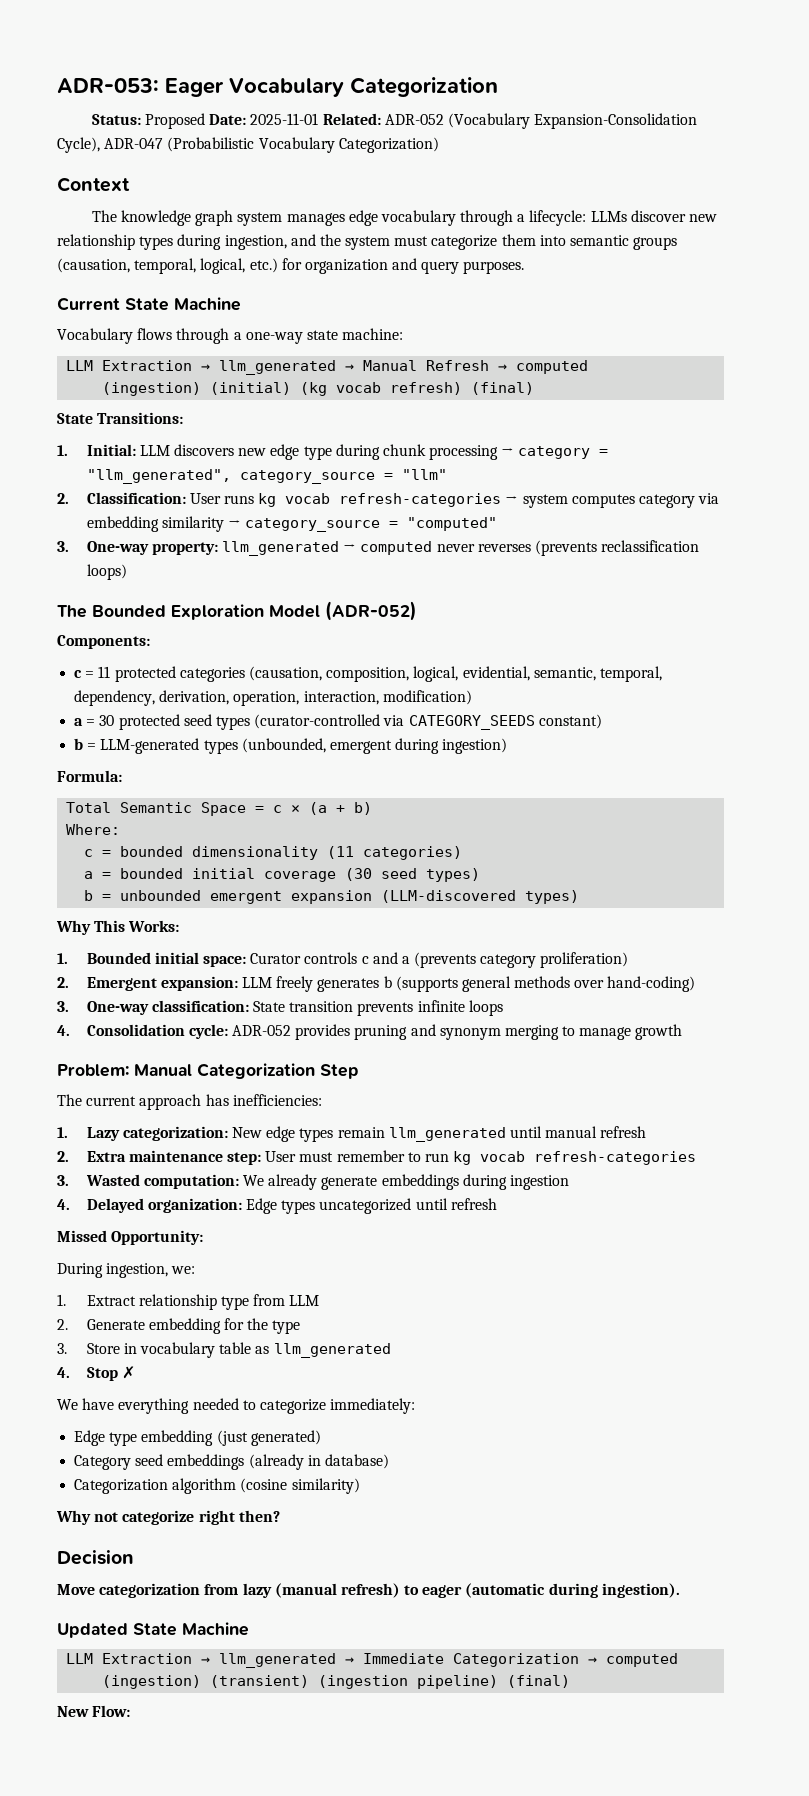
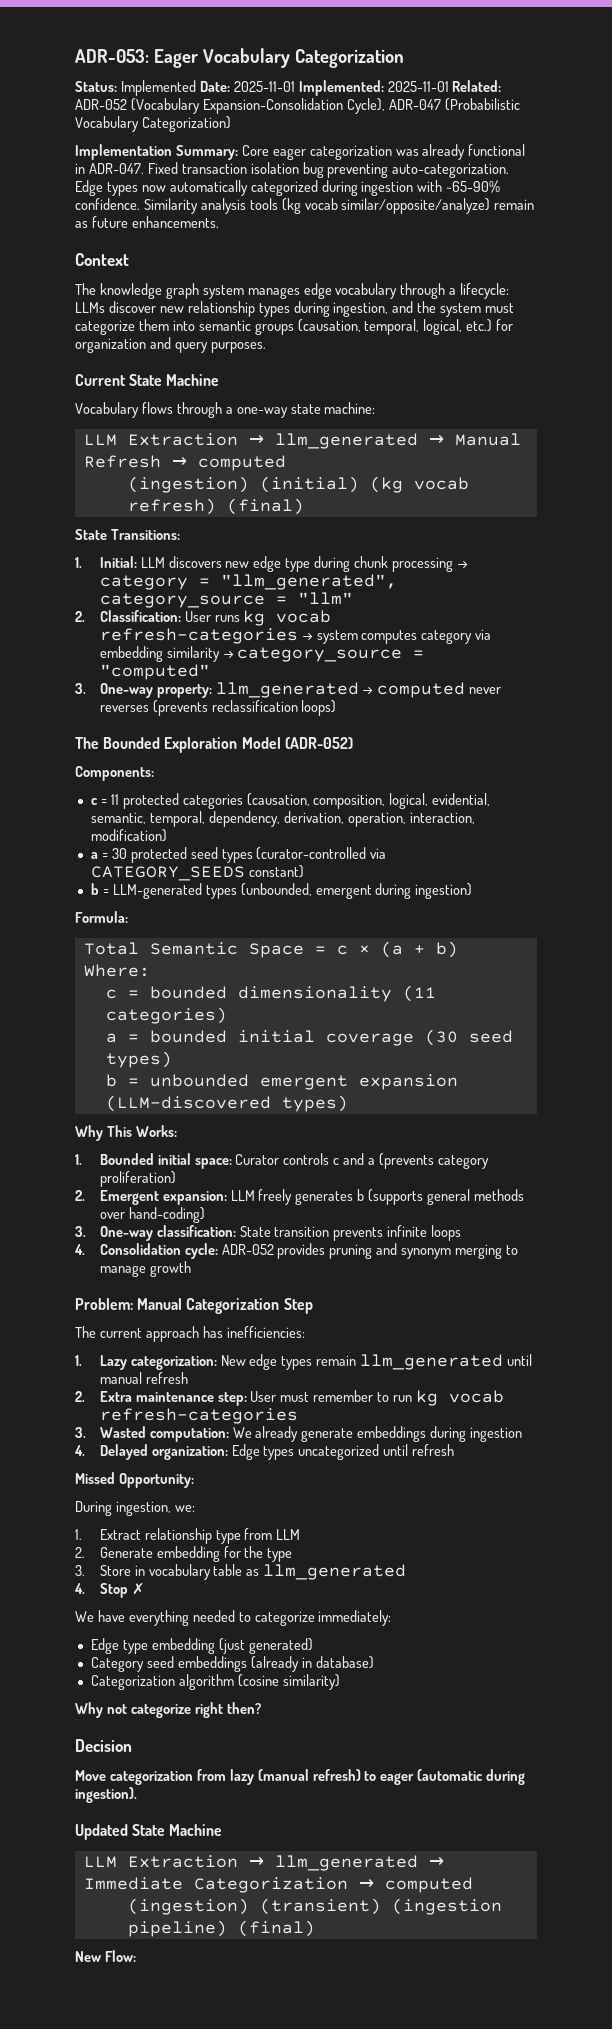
- Status: Proposed Date: 2025-11-01 Related: ADR-052 (Vocabulary Expansion-Consolidation Cycle), ADR-047 (Probabilistic Vocabulary Categorization)
+ Status: Implemented Date: 2025-11-01 Implemented: 2025-11-01 Related: ADR-052 (Vocabulary Expansion-Consolidation Cycle), ADR-047 (Probabilistic Vocabulary Categorization)
+ Implementation Summary: Core eager categorization was already functional in ADR-047. Fixed transaction isolation bug preventing auto-categorization. Edge types now automatically categorized during ingestion with ~65-90% confidence. Similarity analysis tools (kg vocab similar/opposite/analyze) remain as future enhancements.

